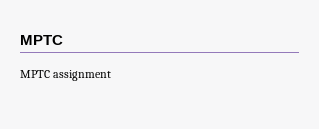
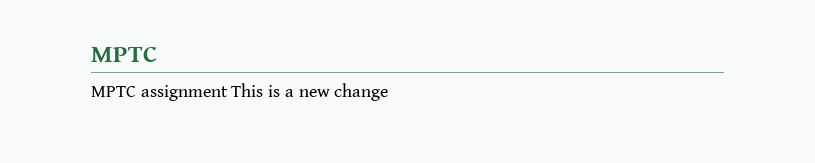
- MPTC assignment
+ MPTC assignment This is a new change

